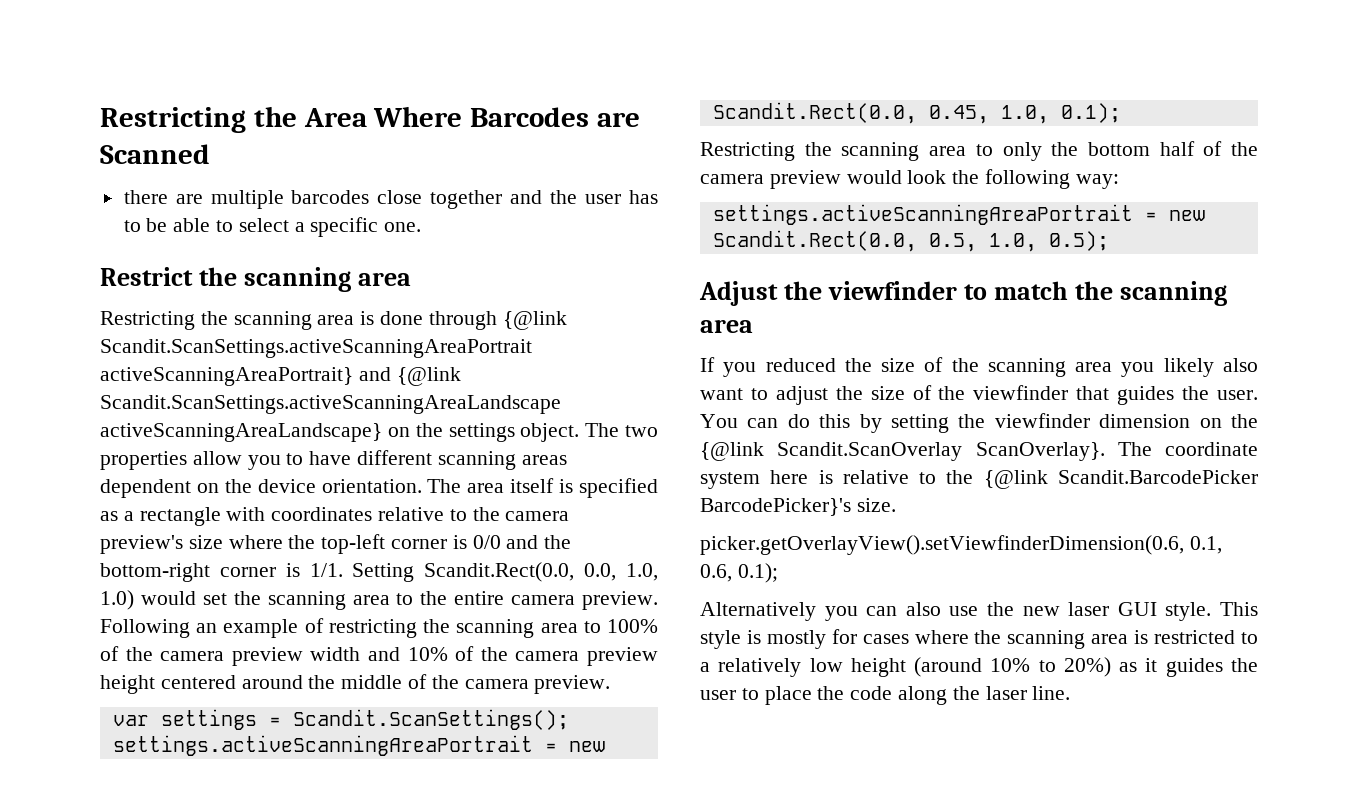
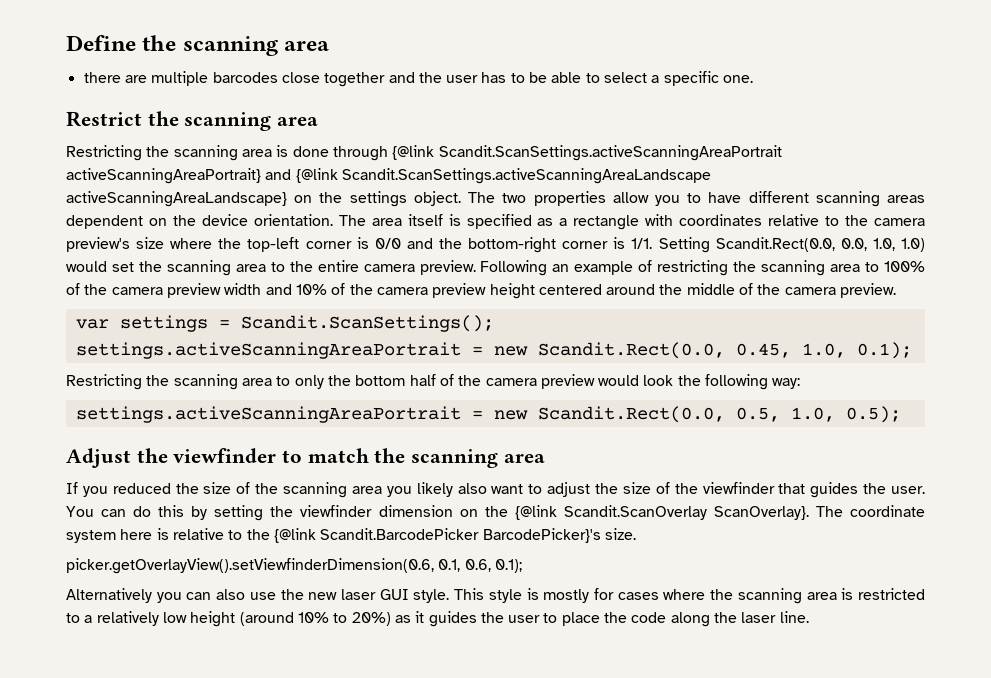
- Restricting the Area Where Barcodes are Scanned
+ Define the scanning area

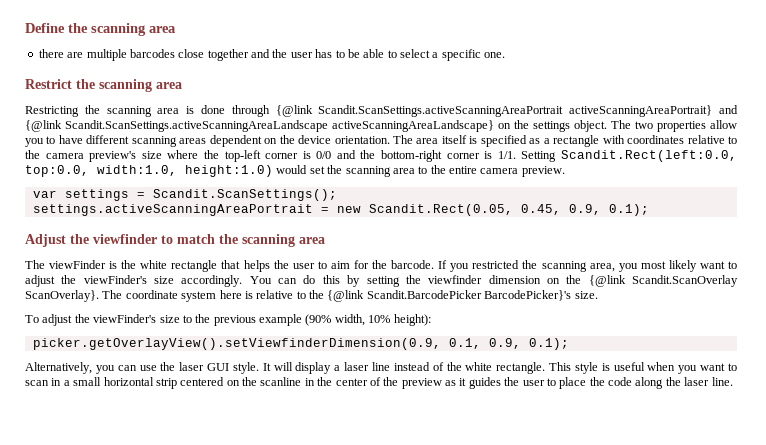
- Setting Scandit.Rect(0.0, 0.0, 1.0, 1.0) would set the scanning area to the entire camera preview. Following an example of restricting the scanning area to 100% of the camera preview width and 10% of the camera preview height centered around the middle of the camera preview.
+ Setting Scandit.Rect(left:0.0, top:0.0, width:1.0, height:1.0) would set the scanning area to the entire camera preview.
- settings.activeScanningAreaPortrait = new Scandit.Rect(0.0, 0.45, 1.0, 0.1);
- Restricting the scanning area to only the bottom half of the camera preview would look the following way:
- settings.activeScanningAreaPortrait = new Scandit.Rect(0.0, 0.5, 1.0, 0.5);
+ settings.activeScanningAreaPortrait = new Scandit.Rect(0.05, 0.45, 0.9, 0.1);
- If you reduced the size of the scanning area you likely also want to adjust the size of the viewfinder that guides the user.
+ The viewFinder is the white rectangle that helps the user to aim for the barcode. If you restricted the scanning area, you most likely want to adjust the viewFinder's size accordingly.
- picker.getOverlayView().setViewfinderDimension(0.6, 0.1, 0.6, 0.1);
- Alternatively you can also use the new laser GUI style.
+ To adjust the viewFinder's size to the previous example (90% width, 10% height):
+ picker.getOverlayView().setViewfinderDimension(0.9, 0.1, 0.9, 0.1);
+ Alternatively, you can use the laser GUI style.
- This style is mostly for cases where the scanning area is restricted to a relatively low height (around 10% to 20%) as it guides the user to place the code along the laser line.
+ It will display a laser line instead of the white rectangle. This style is useful when you want to scan in a small horizontal strip centered on the scanline in the center of the preview as it guides the user to place the code along the laser line.

